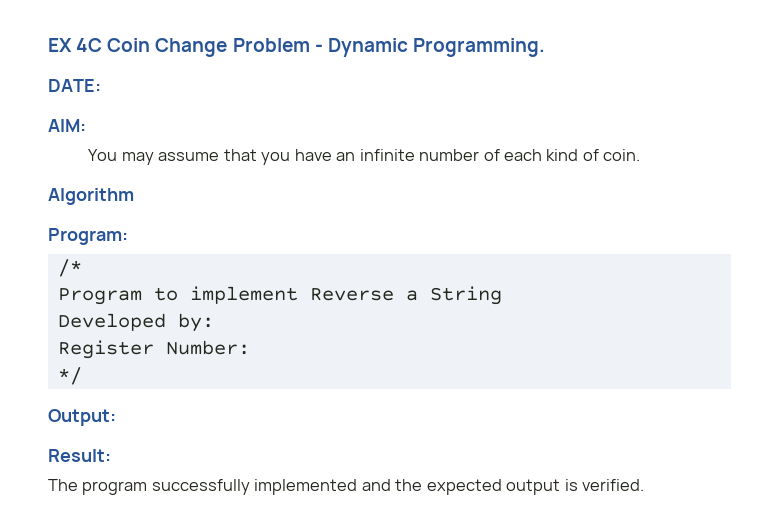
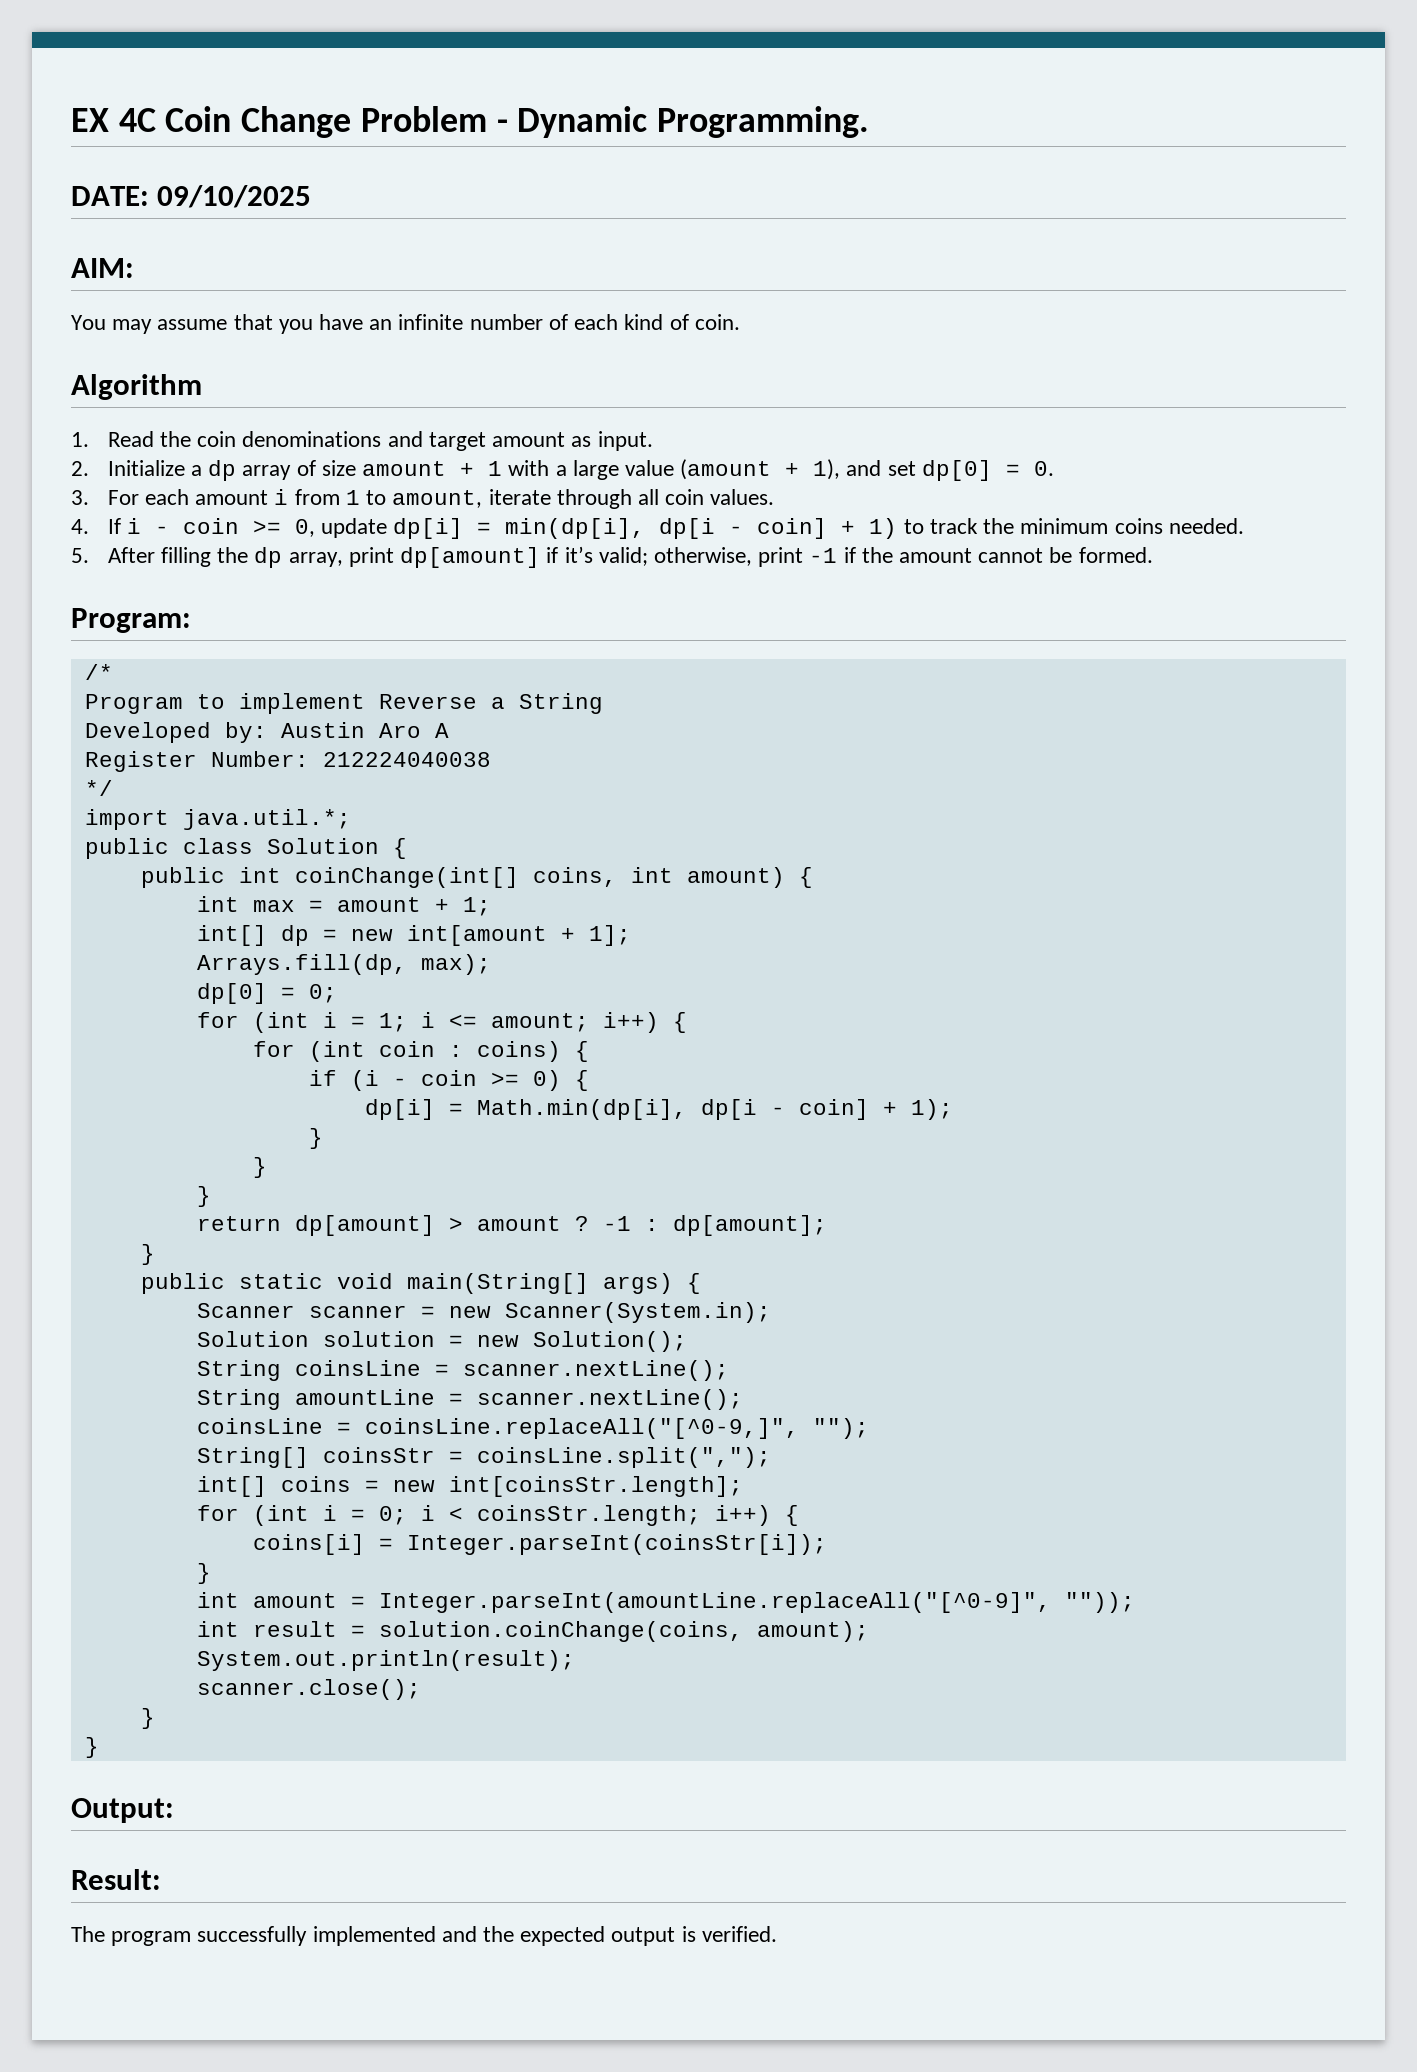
- DATE:
+ DATE: 09/10/2025
+ 1. Read the coin denominations and target amount as input.
+ 2. Initialize a dp array of size amount + 1 with a large value (amount + 1), and set dp[0] = 0.
+ 3. For each amount i from 1 to amount, iterate through all coin values.
+ 4. If i - coin >= 0, update dp[i] = min(dp[i], dp[i - coin] + 1) to track the minimum coins needed.
+ 5. After filling the dp array, print dp[amount] if it’s valid; otherwise, print -1 if the amount cannot be formed.
- Developed by:
+ Developed by: Austin Aro A
- Register Number:
+ Register Number: 212224040038
+ import java.util.*;
+ public class Solution {
+ public int coinChange(int[] coins, int amount) {
+ int max = amount + 1;
+ int[] dp = new int[amount + 1];
+ Arrays.fill(dp, max);
+ dp[0] = 0;
+ for (int i = 1; i <= amount; i++) {
+ for (int coin : coins) {
+ if (i - coin >= 0) {
+ dp[i] = Math.min(dp[i], dp[i - coin] + 1);
+ }
+ }
+ }
+ return dp[amount] > amount ? -1 : dp[amount];
+ }
+ public static void main(String[] args) {
+ Scanner scanner = new Scanner(System.in);
+ Solution solution = new Solution();
+ String coinsLine = scanner.nextLine();
+ String amountLine = scanner.nextLine();
+ coinsLine = coinsLine.replaceAll("[^0-9,]", "");
+ String[] coinsStr = coinsLine.split(",");
+ int[] coins = new int[coinsStr.length];
+ for (int i = 0; i < coinsStr.length; i++) {
+ coins[i] = Integer.parseInt(coinsStr[i]);
+ }
+ int amount = Integer.parseInt(amountLine.replaceAll("[^0-9]", ""));
+ int result = solution.coinChange(coins, amount);
+ System.out.println(result);
+ scanner.close();
+ }
+ }

